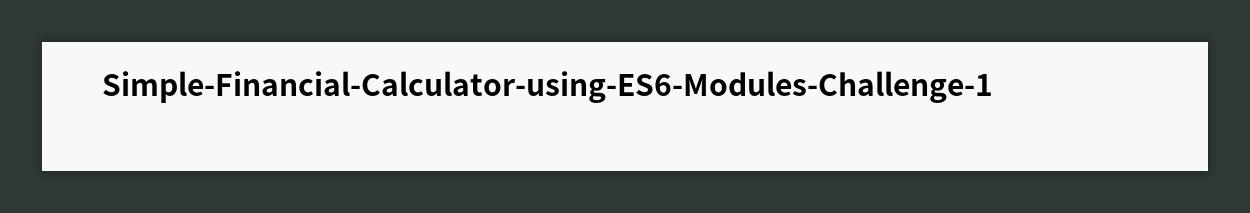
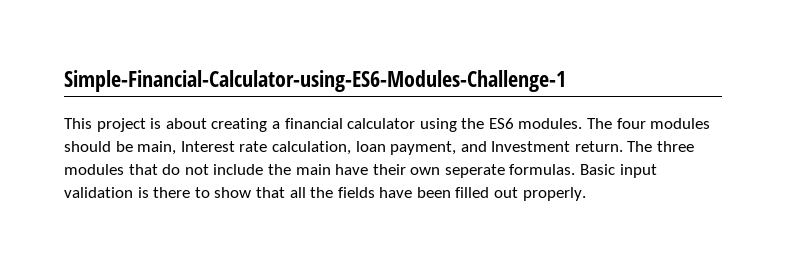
+ This project is about creating a financial calculator using the ES6 modules. The four modules should be main, Interest rate calculation, loan payment, and Investment return. The three modules that do not include the main have their own seperate formulas. Basic input validation is there to show that all the fields have been filled out properly.

